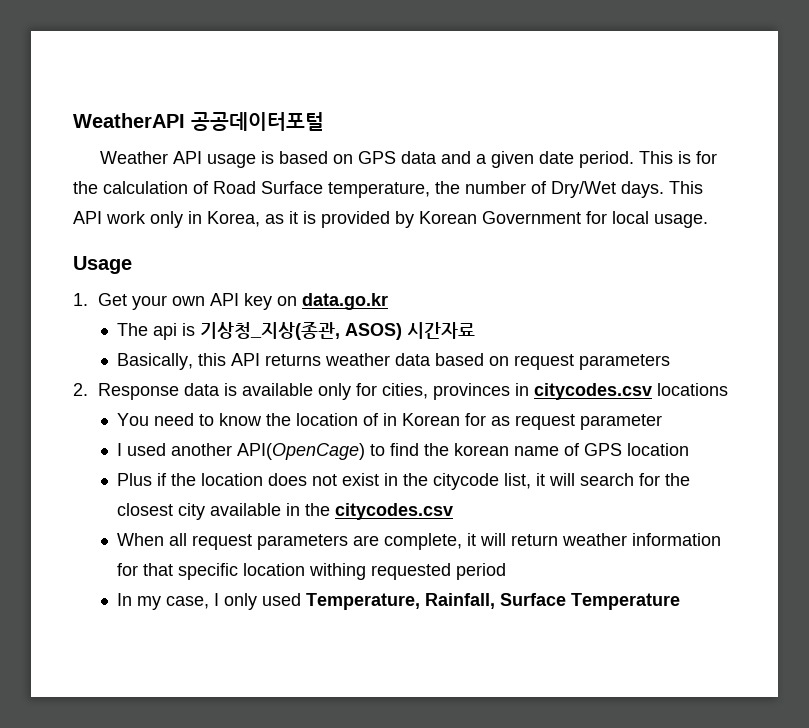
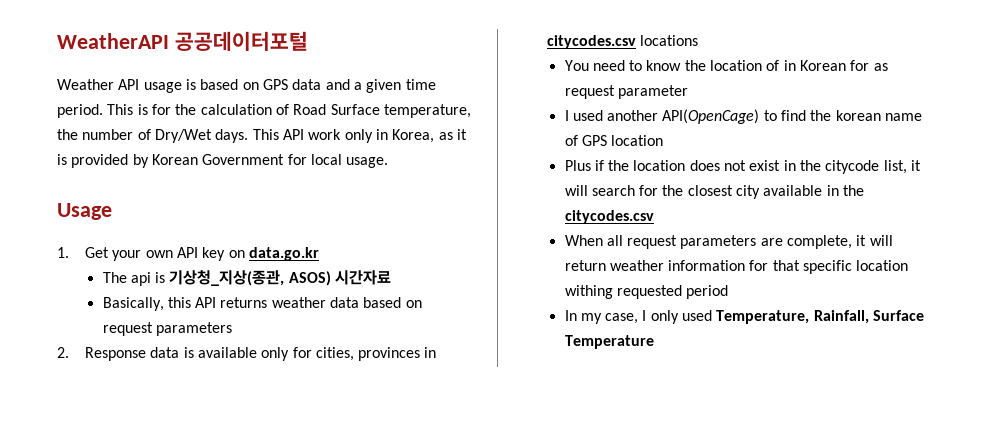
- Weather API usage is based on GPS data and a given date period.
+ Weather API usage is based on GPS data and a given time period.

